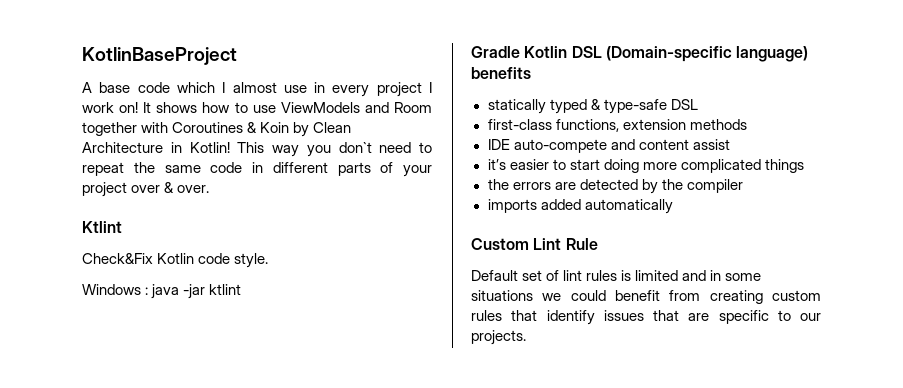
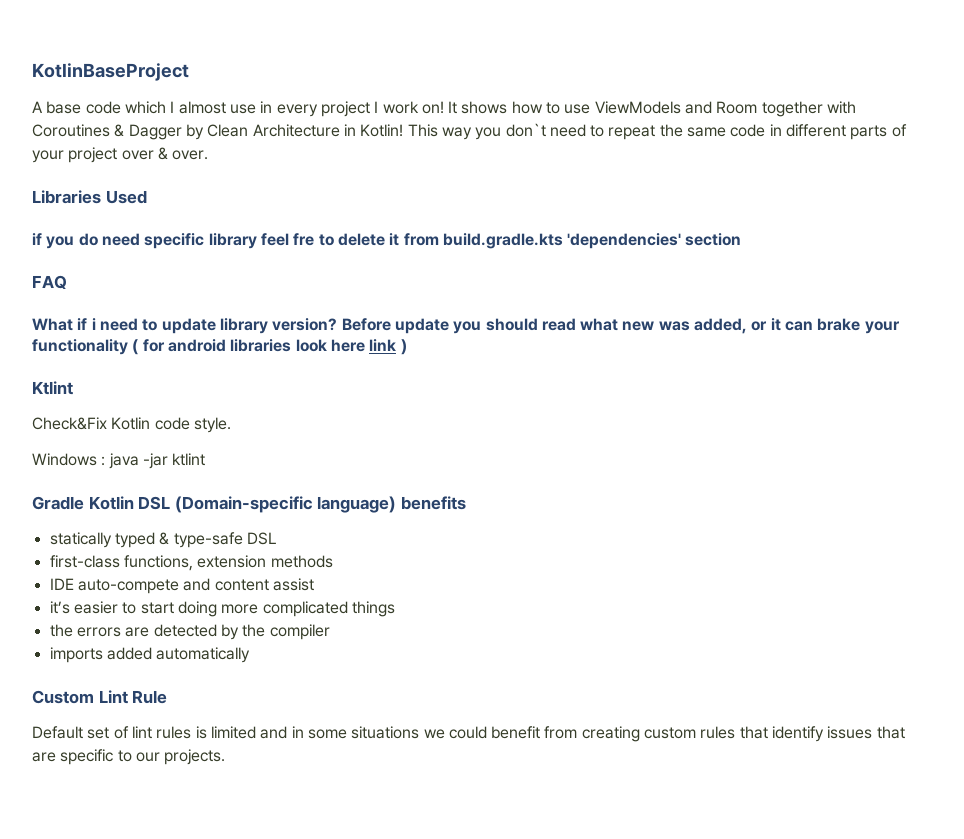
- It shows how to use ViewModels and Room together with Coroutines & Koin by Clean Architecture in Kotlin!
+ It shows how to use ViewModels and Room together with Coroutines & Dagger by Clean Architecture in Kotlin!
+ Libraries Used
+ if you do need specific library feel fre to delete it from build.gradle.kts 'dependencies' section
+ FAQ
+ What if i need to update library version? Before update you should read what new was added, or it can brake your functionality ( for android libraries look here link )

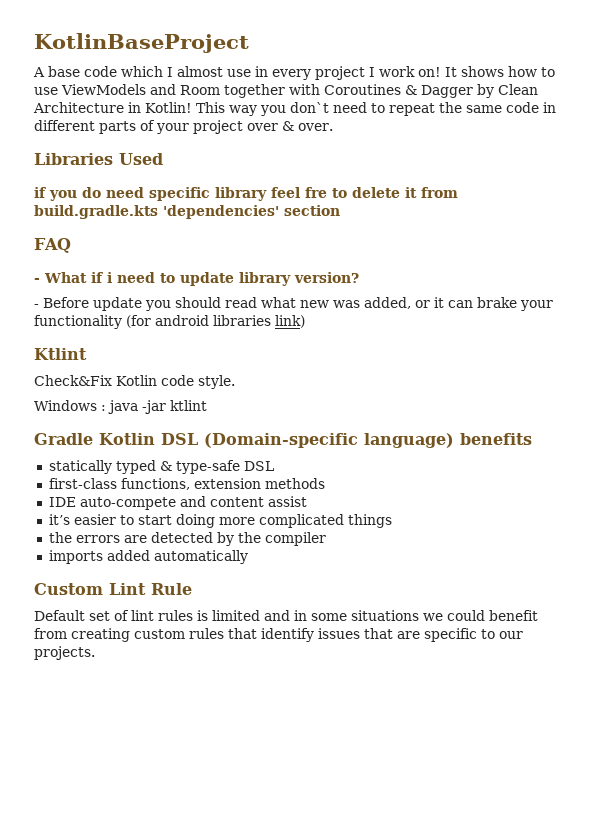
- What if i need to update library version? Before update you should read what new was added, or it can brake your functionality ( for android libraries look here link )
+ - What if i need to update library version?
+ - Before update you should read what new was added, or it can brake your functionality (for android libraries link)

